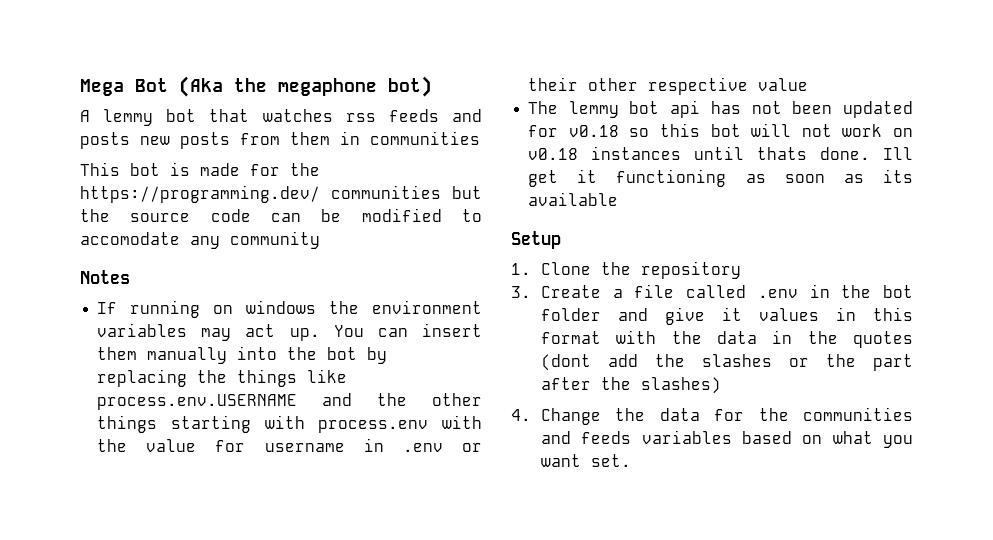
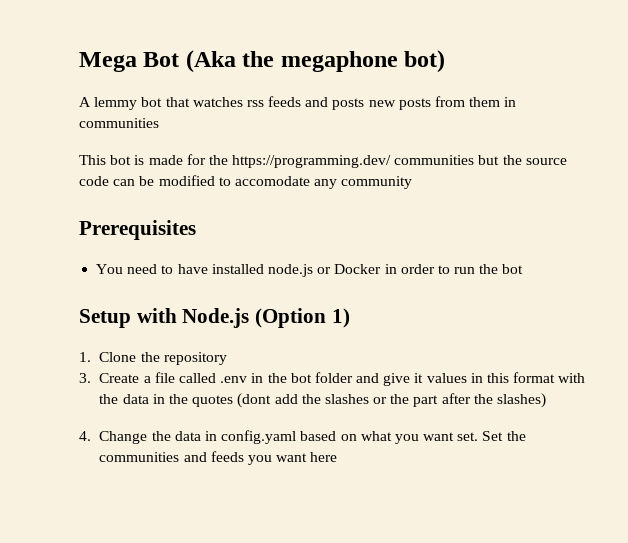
- Notes
- If running on windows the environment variables may act up. You can insert them manually into the bot by replacing the things like process.env.USERNAME and the other things starting with process.env with the value for username in .env or their other respective value
- The lemmy bot api has not been updated for v0.18 so this bot will not work on v0.18 instances until thats done. Ill get it functioning as soon as its available
- Setup
+ Prerequisites
+ You need to have installed node.js or Docker in order to run the bot
+ Setup with Node.js (Option 1)
- 4. Change the data for the communities and feeds variables based on what you want set.
+ 4. Change the data in config.yaml based on what you want set.
+ Set the communities and feeds you want here

